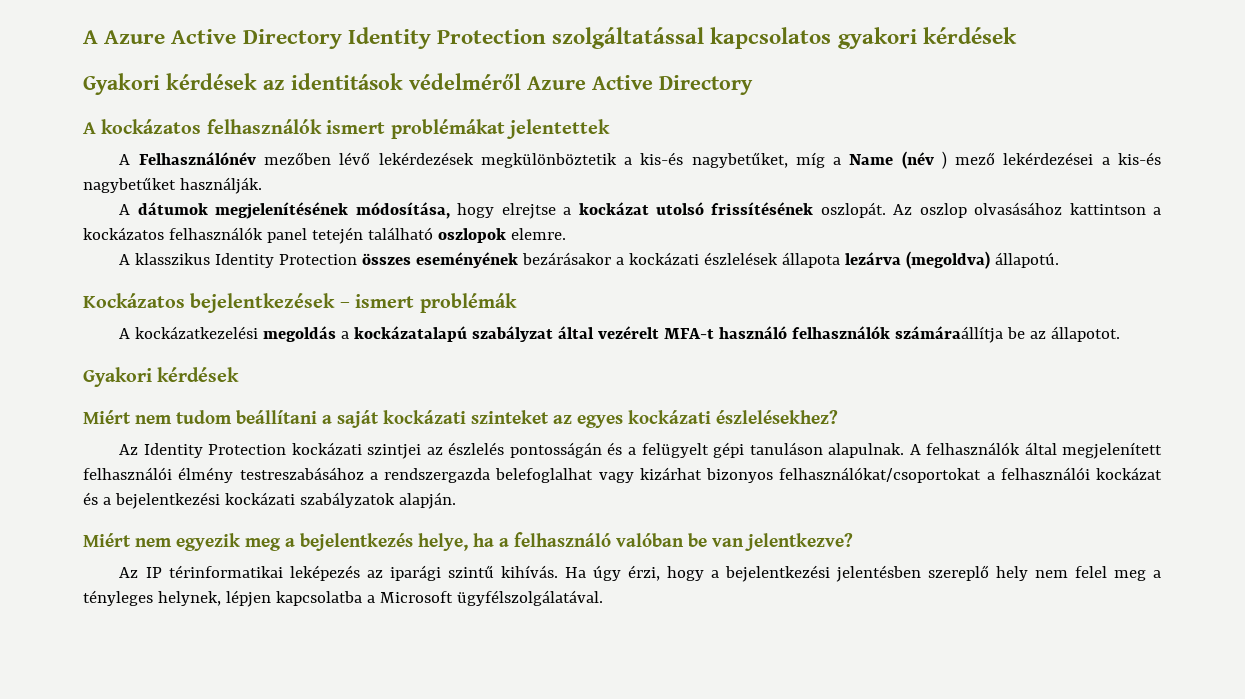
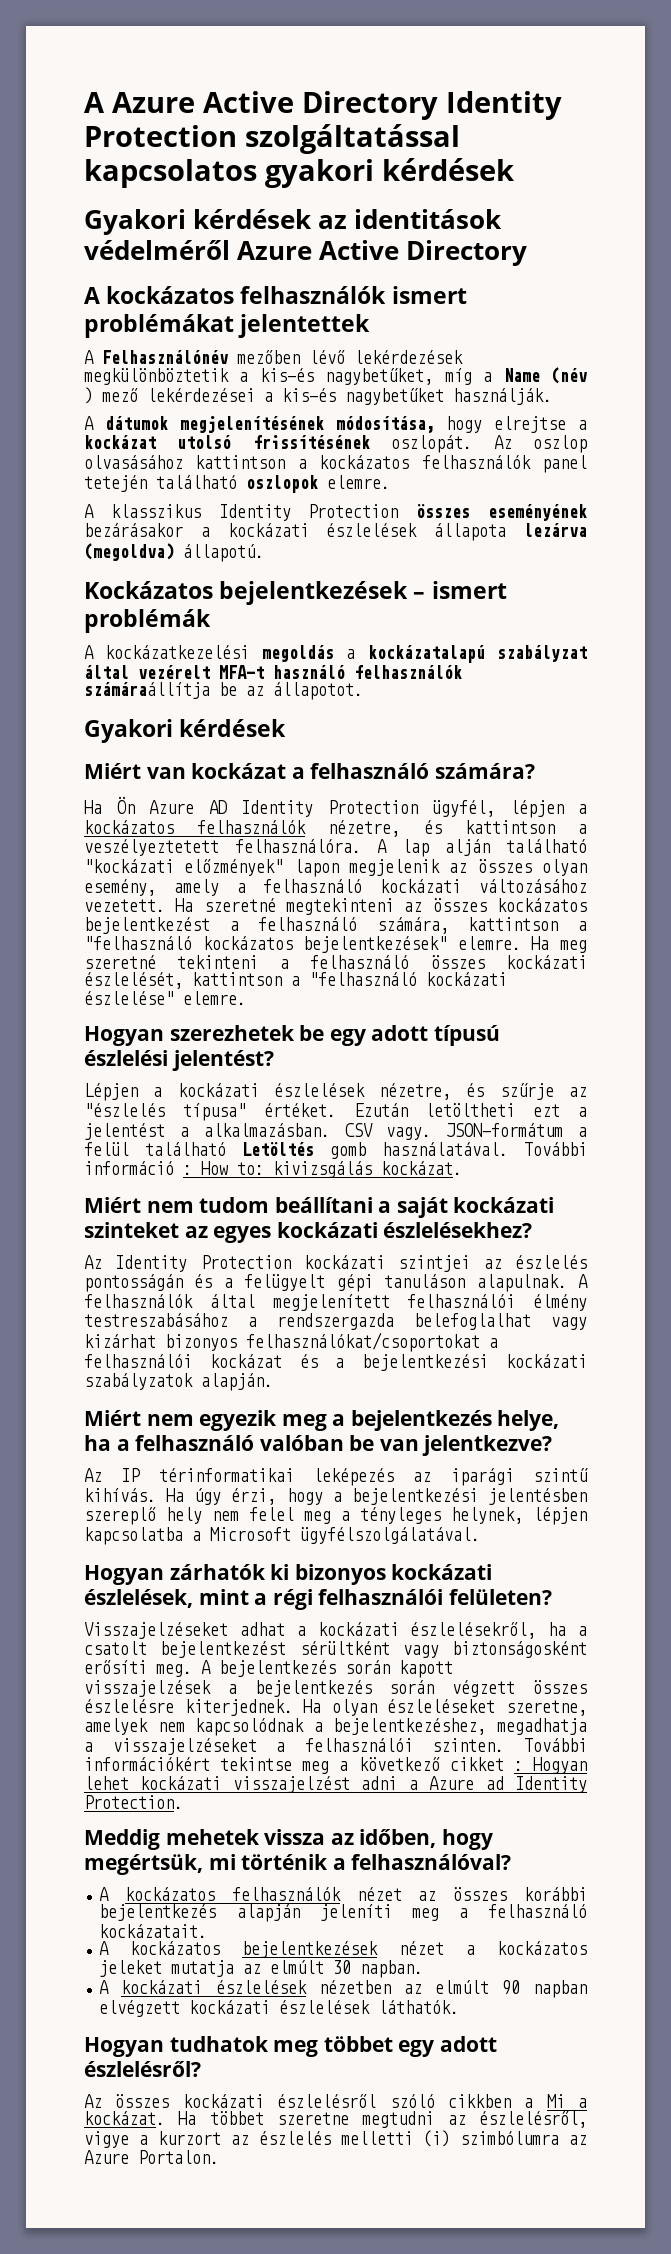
+ Miért van kockázat a felhasználó számára?
+ Ha Ön Azure AD Identity Protection ügyfél, lépjen a kockázatos felhasználók nézetre, és kattintson a veszélyeztetett felhasználóra. A lap alján található "kockázati előzmények" lapon megjelenik az összes olyan esemény, amely a felhasználó kockázati változásához vezetett. Ha szeretné megtekinteni az összes kockázatos bejelentkezést a felhasználó számára, kattintson a "felhasználó kockázatos bejelentkezések" elemre. Ha meg szeretné tekinteni a felhasználó összes kockázati észlelését, kattintson a "felhasználó kockázati észlelése" elemre.
+ Hogyan szerezhetek be egy adott típusú észlelési jelentést?
+ Lépjen a kockázati észlelések nézetre, és szűrje az "észlelés típusa" értéket. Ezután letöltheti ezt a jelentést a alkalmazásban. CSV vagy. JSON-formátum a felül található Letöltés gomb használatával. További információ : How to: kivizsgálás kockázat.
+ Hogyan zárhatók ki bizonyos kockázati észlelések, mint a régi felhasználói felületen?
+ Visszajelzéseket adhat a kockázati észlelésekről, ha a csatolt bejelentkezést sérültként vagy biztonságosként erősíti meg. A bejelentkezés során kapott visszajelzések a bejelentkezés során végzett összes észlelésre kiterjednek. Ha olyan észleléseket szeretne, amelyek nem kapcsolódnak a bejelentkezéshez, megadhatja a visszajelzéseket a felhasználói szinten. További információkért tekintse meg a következő cikket : Hogyan lehet kockázati visszajelzést adni a Azure ad Identity Protection.
+ Meddig mehetek vissza az időben, hogy megértsük, mi történik a felhasználóval?
+ A kockázatos felhasználók nézet az összes korábbi bejelentkezés alapján jeleníti meg a felhasználó kockázatait.
+ A kockázatos bejelentkezések nézet a kockázatos jeleket mutatja az elmúlt 30 napban.
+ A kockázati észlelések nézetben az elmúlt 90 napban elvégzett kockázati észlelések láthatók.
+ Hogyan tudhatok meg többet egy adott észlelésről?
+ Az összes kockázati észlelésről szóló cikkben a Mi a kockázat. Ha többet szeretne megtudni az észlelésről, vigye a kurzort az észlelés melletti (i) szimbólumra az Azure Portalon.

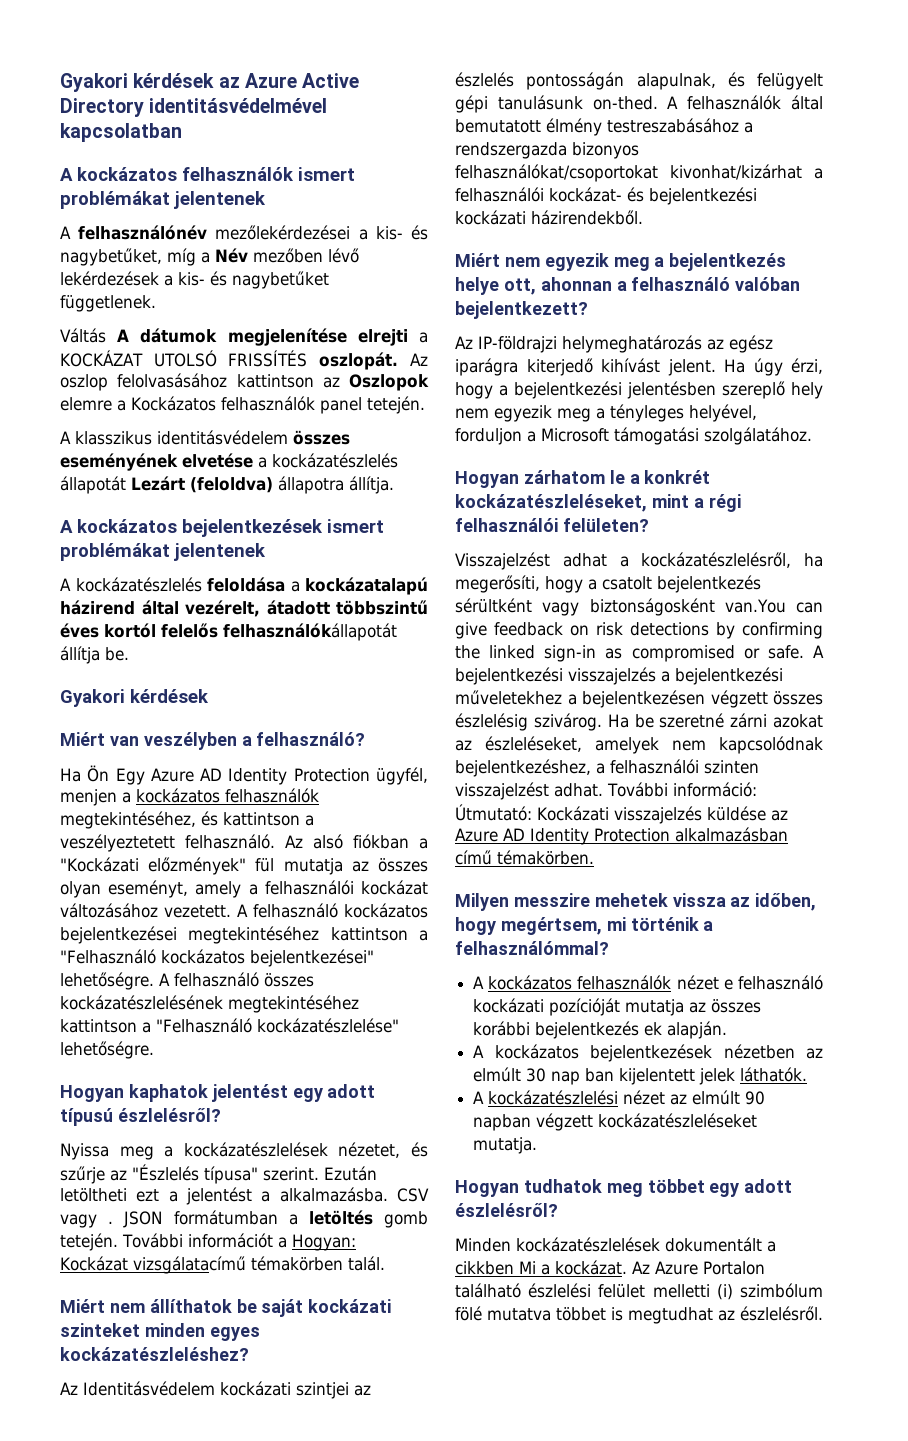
- A Azure Active Directory Identity Protection szolgáltatással kapcsolatos gyakori kérdések
- Gyakori kérdések az identitások védelméről Azure Active Directory
+ Gyakori kérdések az Azure Active Directory identitásvédelmével kapcsolatban
- A kockázatos felhasználók ismert problémákat jelentettek
- A Felhasználónév mezőben lévő lekérdezések megkülönböztetik a kis-és nagybetűket, míg a Name (név ) mező lekérdezései a kis-és nagybetűket használják.
- A dátumok megjelenítésének módosítása, hogy elrejtse a kockázat utolsó frissítésének oszlopát. Az oszlop olvasásához kattintson a kockázatos felhasználók panel tetején található oszlopok elemre.
- A klasszikus Identity Protection összes eseményének bezárásakor a kockázati észlelések állapota lezárva (megoldva) állapotú.
- Kockázatos bejelentkezések – ismert problémák
- A kockázatkezelési megoldás a kockázatalapú szabályzat által vezérelt MFA-t használó felhasználók számáraállítja be az állapotot.
+ A kockázatos felhasználók ismert problémákat jelentenek
+ A felhasználónév mezőlekérdezései a kis- és nagybetűket, míg a Név mezőben lévő lekérdezések a kis- és nagybetűket függetlenek.
+ Váltás A dátumok megjelenítése elrejti a KOCKÁZAT UTOLSÓ FRISSÍTÉS oszlopát. Az oszlop felolvasásához kattintson az Oszlopok elemre a Kockázatos felhasználók panel tetején.
+ A klasszikus identitásvédelem összes eseményének elvetése a kockázatészlelés állapotát Lezárt (feloldva) állapotra állítja.
+ A kockázatos bejelentkezések ismert problémákat jelentenek
+ A kockázatészlelés feloldása a kockázatalapú házirend által vezérelt, átadott többszintű éves kortól felelős felhasználókállapotát állítja be.
- Miért van kockázat a felhasználó számára?
+ Miért van veszélyben a felhasználó?
- Ha Ön Azure AD Identity Protection ügyfél, lépjen a kockázatos felhasználók nézetre, és kattintson a veszélyeztetett felhasználóra. A lap alján található "kockázati előzmények" lapon megjelenik az összes olyan esemény, amely a felhasználó kockázati változásához vezetett. Ha szeretné megtekinteni az összes kockázatos bejelentkezést a felhasználó számára, kattintson a "felhasználó kockázatos bejelentkezések" elemre. Ha meg szeretné tekinteni a felhasználó összes kockázati észlelését, kattintson a "felhasználó kockázati észlelése" elemre.
- Hogyan szerezhetek be egy adott típusú észlelési jelentést?
- Lépjen a kockázati észlelések nézetre, és szűrje az "észlelés típusa" értéket.
+ Ha Ön Egy Azure AD Identity Protection ügyfél, menjen a kockázatos felhasználók megtekintéséhez, és kattintson a veszélyeztetett felhasználó. Az alsó fiókban a "Kockázati előzmények" fül mutatja az összes olyan eseményt, amely a felhasználói kockázat változásához vezetett. A felhasználó kockázatos bejelentkezései megtekintéséhez kattintson a "Felhasználó kockázatos bejelentkezései" lehetőségre. A felhasználó összes kockázatészlelésének megtekintéséhez kattintson a "Felhasználó kockázatészlelése" lehetőségre.
+ Hogyan kaphatok jelentést egy adott típusú észlelésről?
+ Nyissa meg a kockázatészlelések nézetet, és szűrje az "Észlelés típusa" szerint.
- Ezután letöltheti ezt a jelentést a alkalmazásban. CSV vagy. JSON-formátum a felül található Letöltés gomb használatával. További információ : How to: kivizsgálás kockázat.
- Miért nem tudom beállítani a saját kockázati szinteket az egyes kockázati észlelésekhez?
- Az Identity Protection kockázati szintjei az észlelés pontosságán és a felügyelt gépi tanuláson alapulnak.
+ Ezután letöltheti ezt a jelentést a alkalmazásba. CSV vagy . JSON formátumban a letöltés gomb tetején. További információt a Hogyan: Kockázat vizsgálatacímű témakörben talál.
+ Miért nem állíthatok be saját kockázati szinteket minden egyes kockázatészleléshez?
+ Az Identitásvédelem kockázati szintjei az észlelés pontosságán alapulnak, és felügyelt gépi tanulásunk on-thed.
- A felhasználók által megjelenített felhasználói élmény testreszabásához a rendszergazda belefoglalhat vagy kizárhat bizonyos felhasználókat/csoportokat a felhasználói kockázat és a bejelentkezési kockázati szabályzatok alapján.
+ A felhasználók által bemutatott élmény testreszabásához a rendszergazda bizonyos felhasználókat/csoportokat kivonhat/kizárhat a felhasználói kockázat- és bejelentkezési kockázati házirendekből.
- Miért nem egyezik meg a bejelentkezés helye, ha a felhasználó valóban be van jelentkezve?
- Az IP térinformatikai leképezés az iparági szintű kihívás.
+ Miért nem egyezik meg a bejelentkezés helye ott, ahonnan a felhasználó valóban bejelentkezett?
+ Az IP-földrajzi helymeghatározás az egész iparágra kiterjedő kihívást jelent.
- Ha úgy érzi, hogy a bejelentkezési jelentésben szereplő hely nem felel meg a tényleges helynek, lépjen kapcsolatba a Microsoft ügyfélszolgálatával.
- Hogyan zárhatók ki bizonyos kockázati észlelések, mint a régi felhasználói felületen?
+ Ha úgy érzi, hogy a bejelentkezési jelentésben szereplő hely nem egyezik meg a tényleges helyével, forduljon a Microsoft támogatási szolgálatához.
+ Hogyan zárhatom le a konkrét kockázatészleléseket, mint a régi felhasználói felületen?
- Visszajelzéseket adhat a kockázati észlelésekről, ha a csatolt bejelentkezést sérültként vagy biztonságosként erősíti meg. A bejelentkezés során kapott visszajelzések a bejelentkezés során végzett összes észlelésre kiterjednek. Ha olyan észleléseket szeretne, amelyek nem kapcsolódnak a bejelentkezéshez, megadhatja a visszajelzéseket a felhasználói szinten. További információkért tekintse meg a következő cikket : Hogyan lehet kockázati visszajelzést adni a Azure ad Identity Protection.
- Meddig mehetek vissza az időben, hogy megértsük, mi történik a felhasználóval?
+ Visszajelzést adhat a kockázatészlelésről, ha megerősíti, hogy a csatolt bejelentkezés sérültként vagy biztonságosként van.You can give feedback on risk detections by confirming the linked sign-in as compromised or safe. A bejelentkezési visszajelzés a bejelentkezési műveletekhez a bejelentkezésen végzett összes észlelésig szivárog. Ha be szeretné zárni azokat az észleléseket, amelyek nem kapcsolódnak bejelentkezéshez, a felhasználói szinten visszajelzést adhat. További információ: Útmutató: Kockázati visszajelzés küldése az Azure AD Identity Protection alkalmazásban című témakörben.
+ Milyen messzire mehetek vissza az időben, hogy megértsem, mi történik a felhasználómmal?
- A kockázatos felhasználók nézet az összes korábbi bejelentkezés alapján jeleníti meg a felhasználó kockázatait.
- A kockázatos bejelentkezések nézet a kockázatos jeleket mutatja az elmúlt 30 napban.
- A kockázati észlelések nézetben az elmúlt 90 napban elvégzett kockázati észlelések láthatók.
+ A kockázatos felhasználók nézet e felhasználó kockázati pozícióját mutatja az összes korábbi bejelentkezés ek alapján.
+ A kockázatos bejelentkezések nézetben az elmúlt 30 nap ban kijelentett jelek láthatók.
+ A kockázatészlelési nézet az elmúlt 90 napban végzett kockázatészleléseket mutatja.
- Az összes kockázati észlelésről szóló cikkben a Mi a kockázat. Ha többet szeretne megtudni az észlelésről, vigye a kurzort az észlelés melletti (i) szimbólumra az Azure Portalon.
+ Minden kockázatészlelések dokumentált a cikkben Mi a kockázat. Az Azure Portalon található észlelési felület melletti (i) szimbólum fölé mutatva többet is megtudhat az észlelésről.

